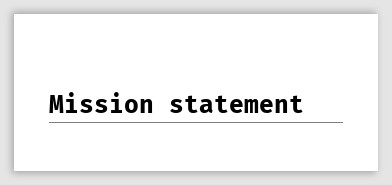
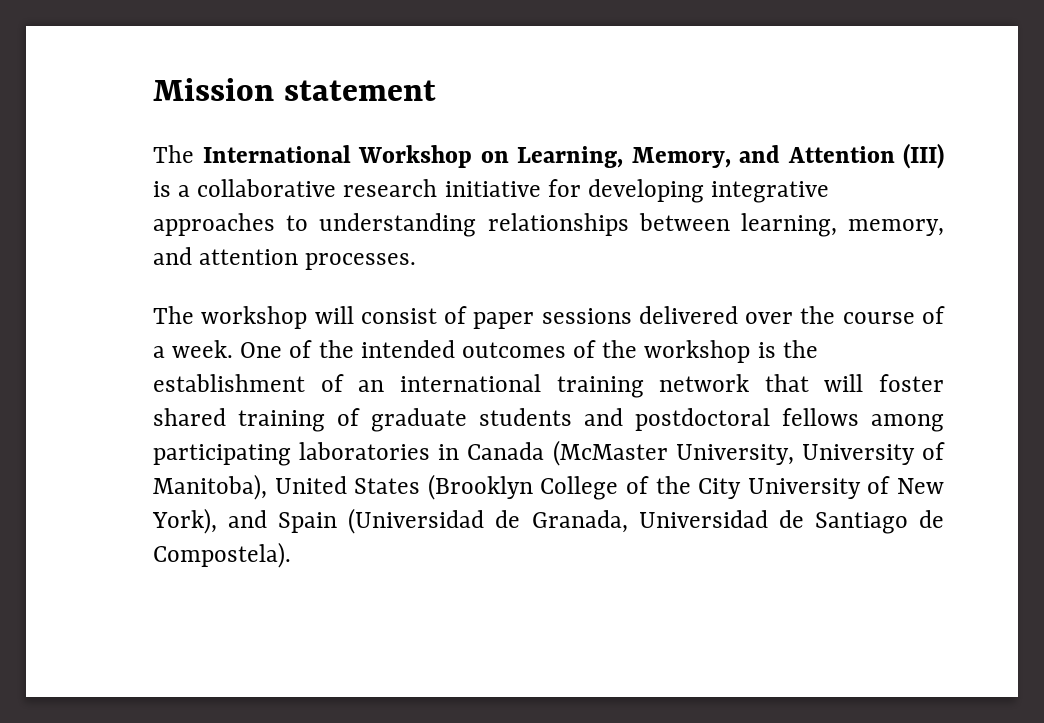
+ The International Workshop on Learning, Memory, and Attention (III) is a collaborative research initiative for developing integrative approaches to understanding relationships between learning, memory, and attention processes.
+ The workshop will consist of paper sessions delivered over the course of a week. One of the intended outcomes of the workshop is the establishment of an international training network that will foster shared training of graduate students and postdoctoral fellows among participating laboratories in Canada (McMaster University, University of Manitoba), United States (Brooklyn College of the City University of New York), and Spain (Universidad de Granada, Universidad de Santiago de Compostela).

